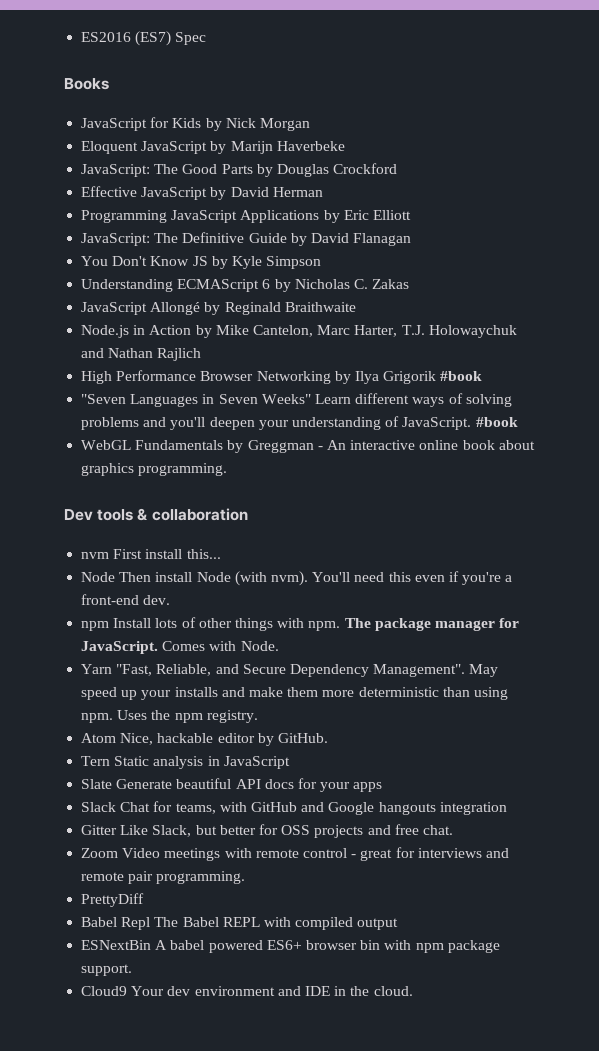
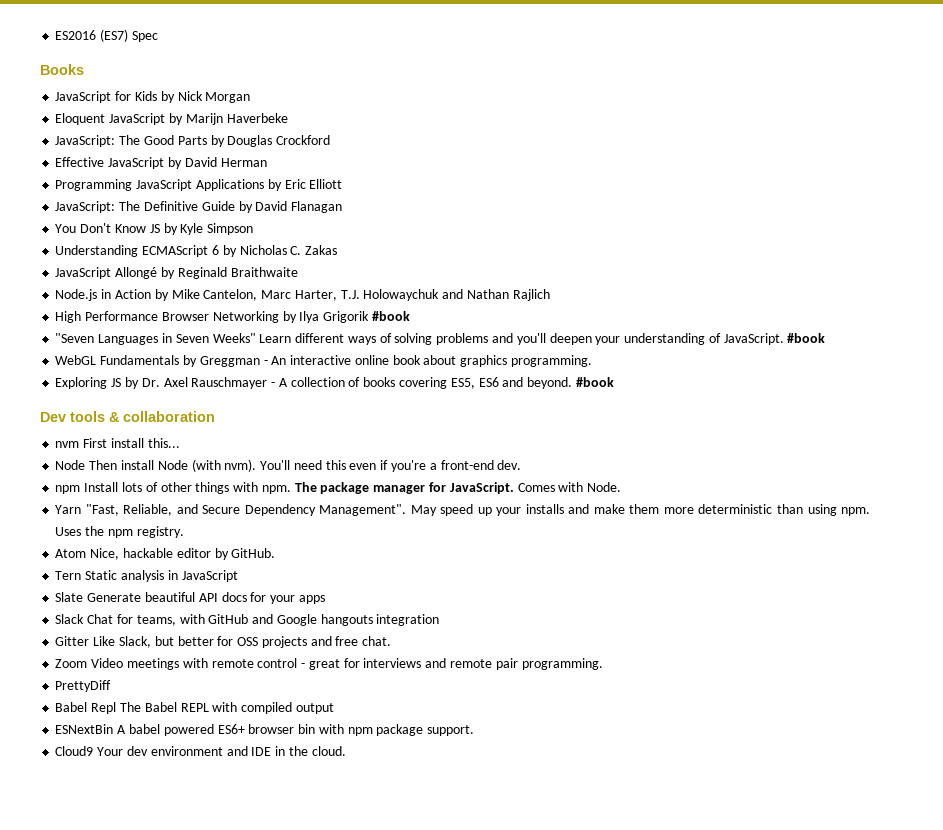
+ Exploring JS by Dr. Axel Rauschmayer - A collection of books covering ES5, ES6 and beyond. #book

